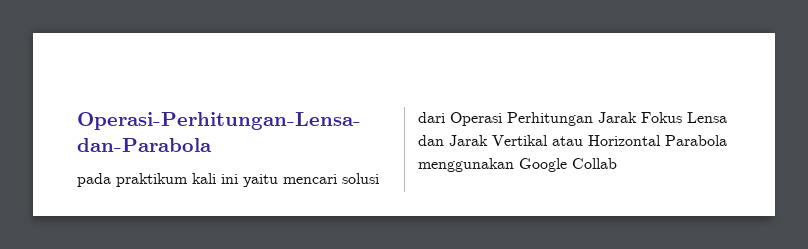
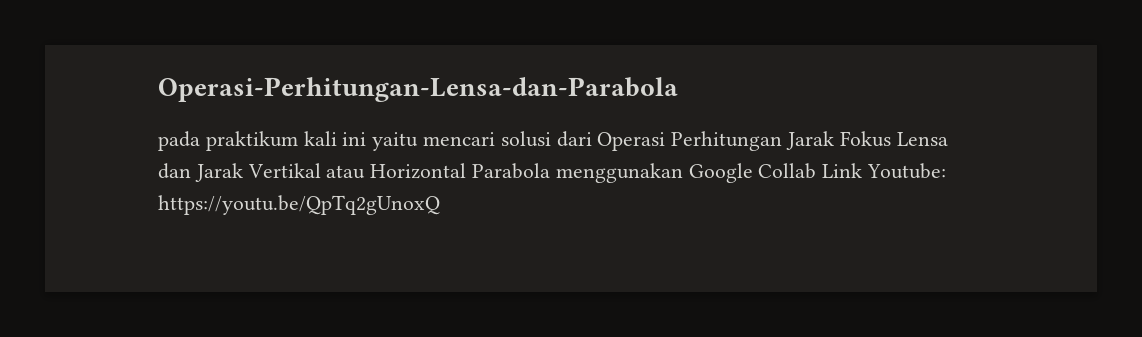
- pada praktikum kali ini yaitu mencari solusi dari Operasi Perhitungan Jarak Fokus Lensa dan Jarak Vertikal atau Horizontal Parabola menggunakan Google Collab
+ pada praktikum kali ini yaitu mencari solusi dari Operasi Perhitungan Jarak Fokus Lensa dan Jarak Vertikal atau Horizontal Parabola menggunakan Google Collab Link Youtube: https://youtu.be/QpTq2gUnoxQ

